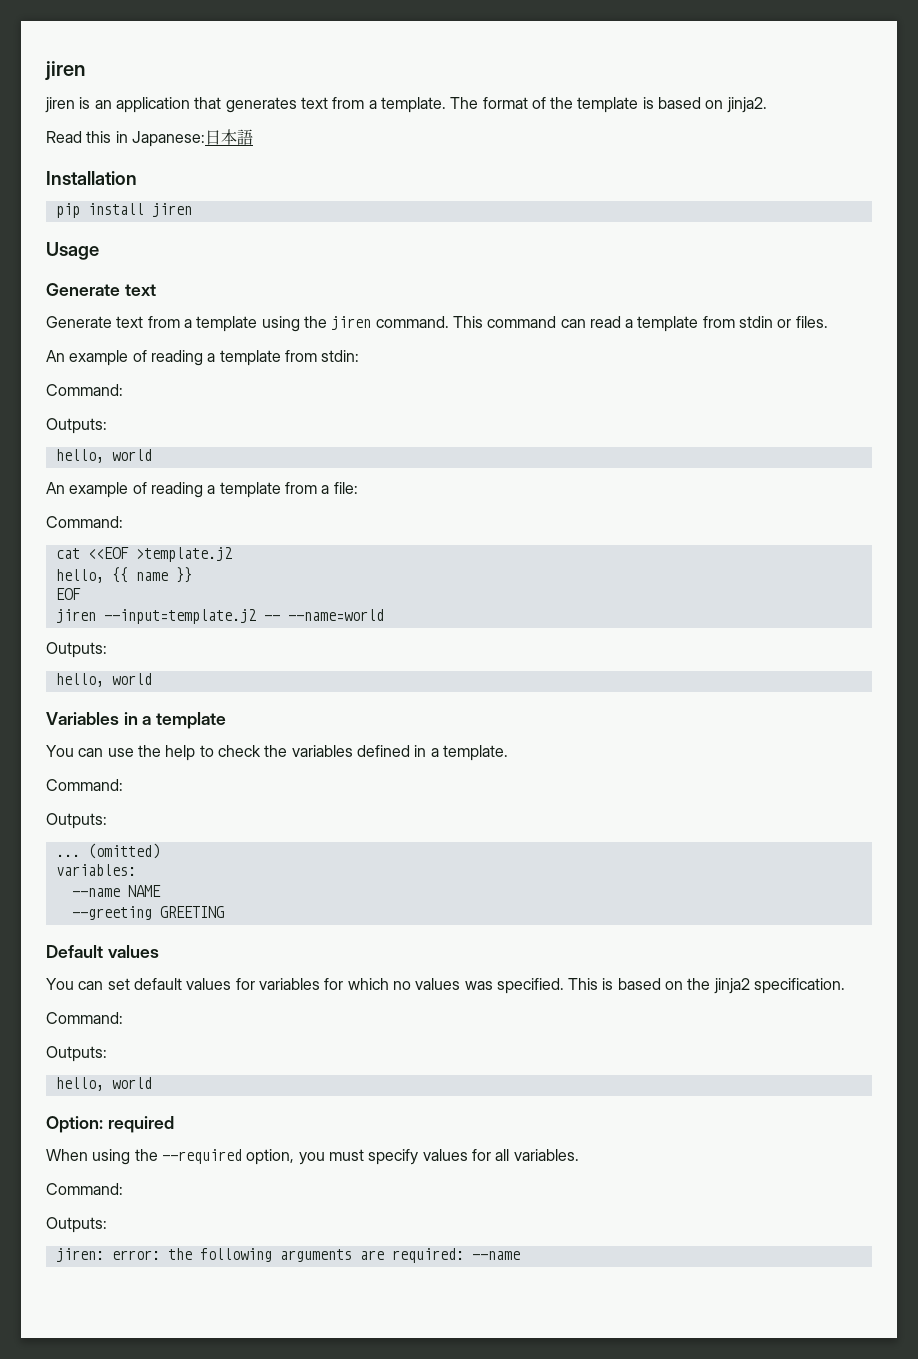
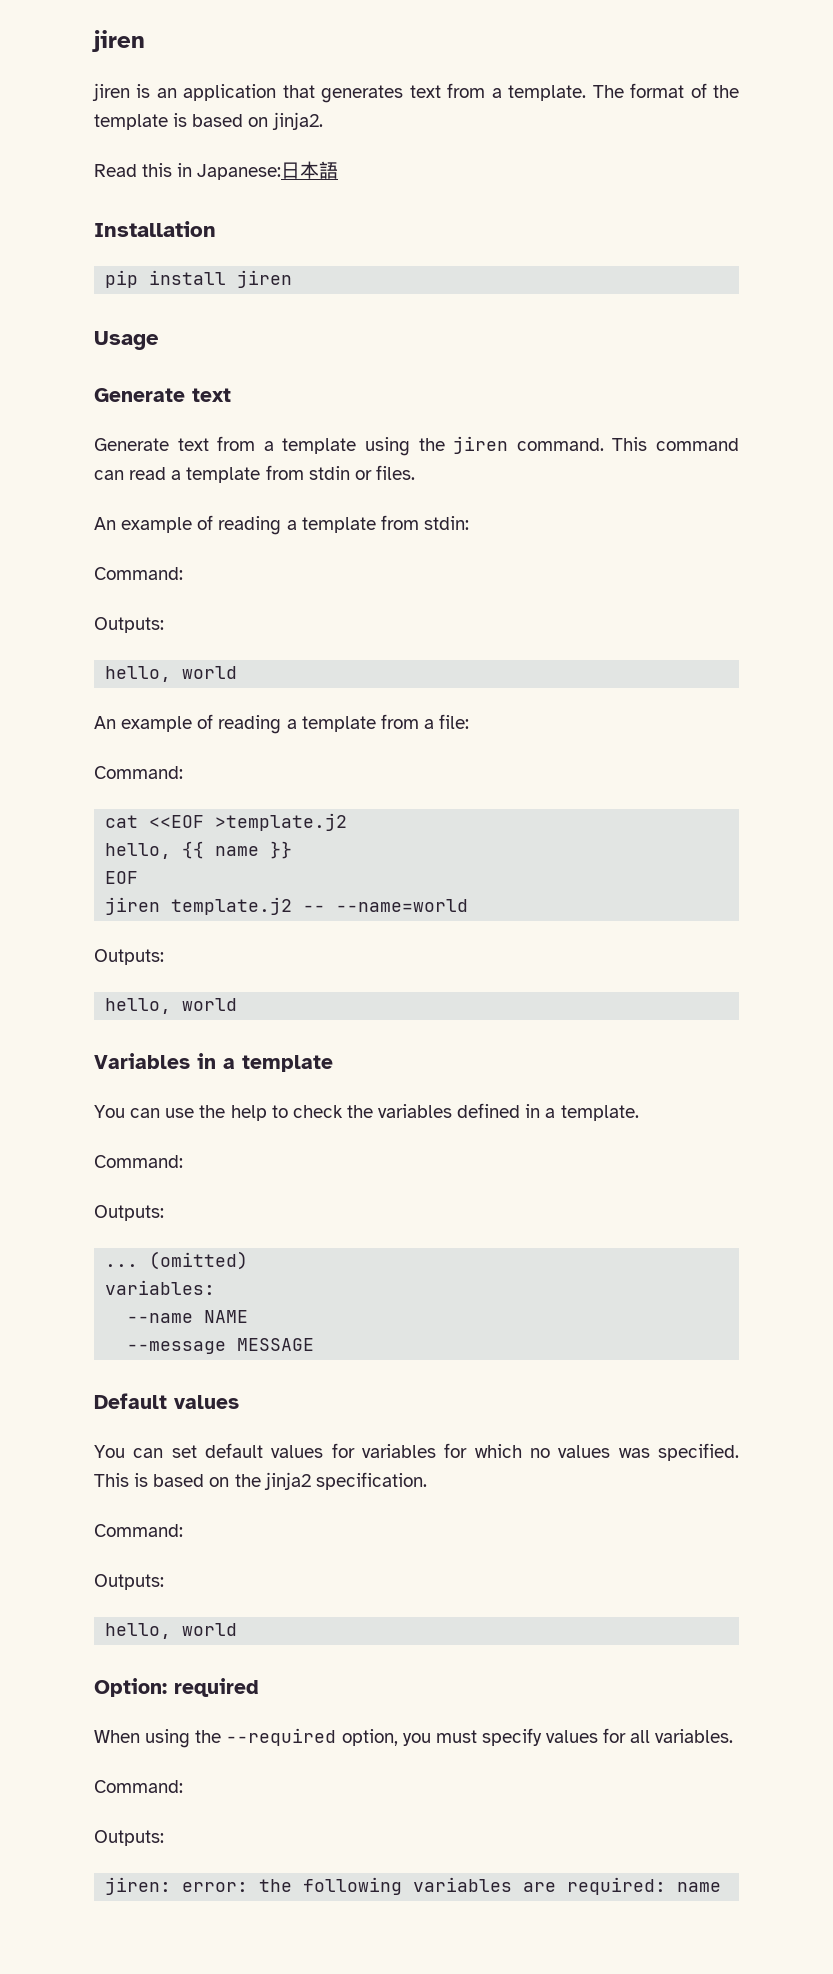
- jiren --input=template.j2 -- --name=world
+ jiren template.j2 -- --name=world
- --greeting GREETING
+ --message MESSAGE
- jiren: error: the following arguments are required: --name
+ jiren: error: the following variables are required: name

